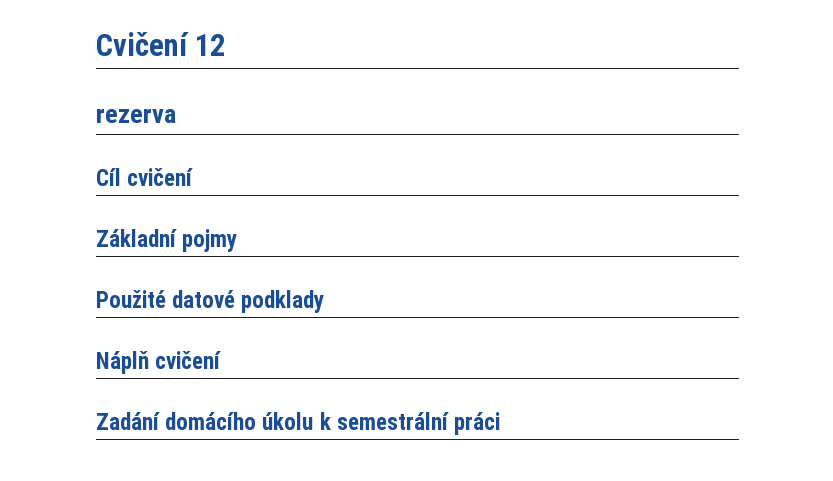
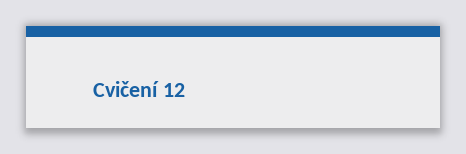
- rezerva
- Cíl cvičení
- Základní pojmy
- Použité datové podklady
- Náplň cvičení
- Zadání domácího úkolu k semestrální práci

